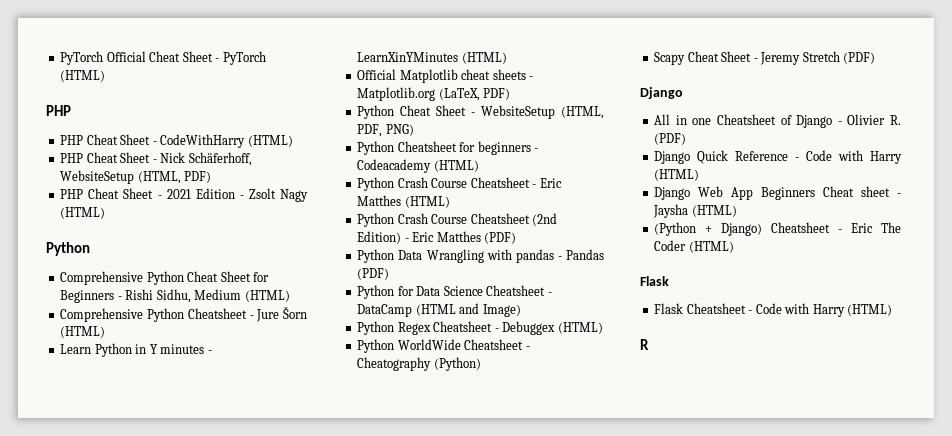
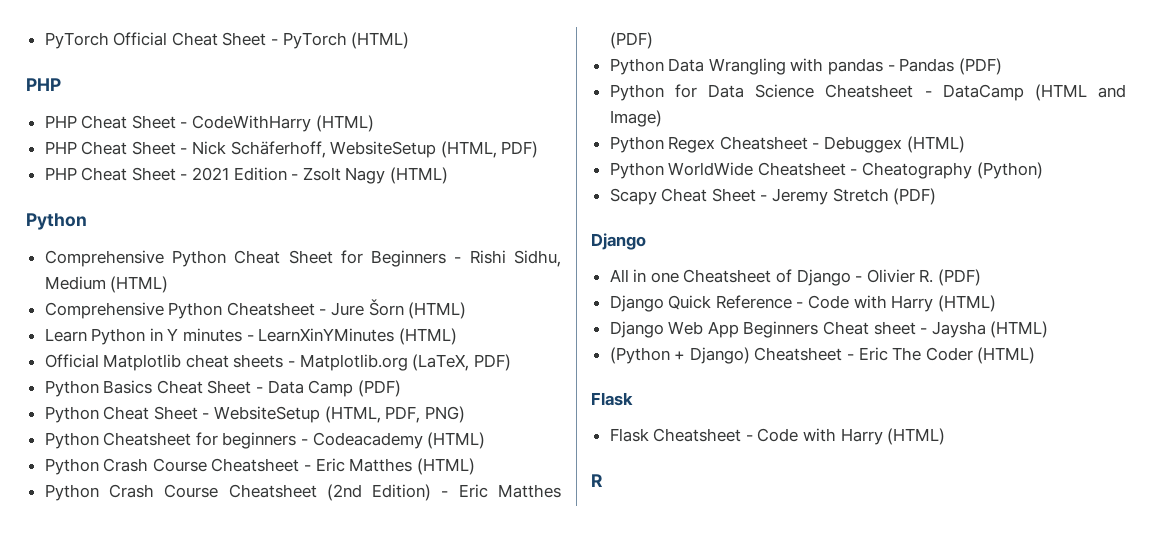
+ Python Basics Cheat Sheet - Data Camp (PDF)

